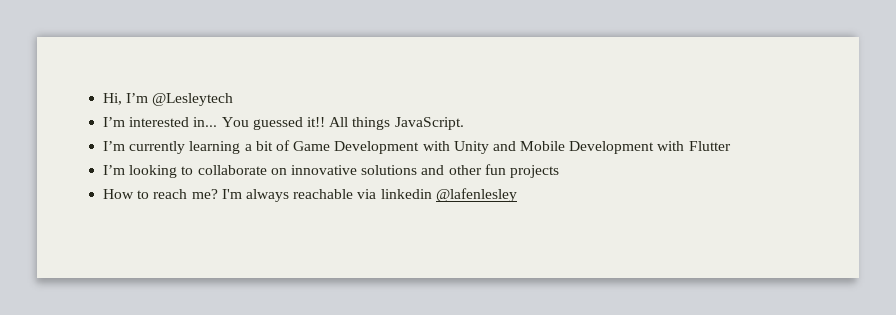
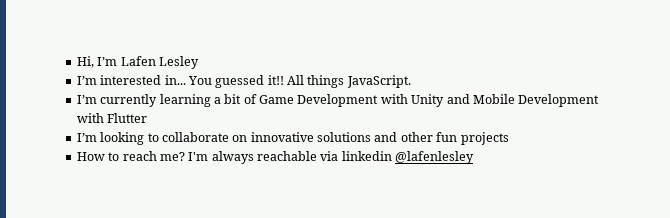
- Hi, I’m @Lesleytech
+ Hi, I’m Lafen Lesley

